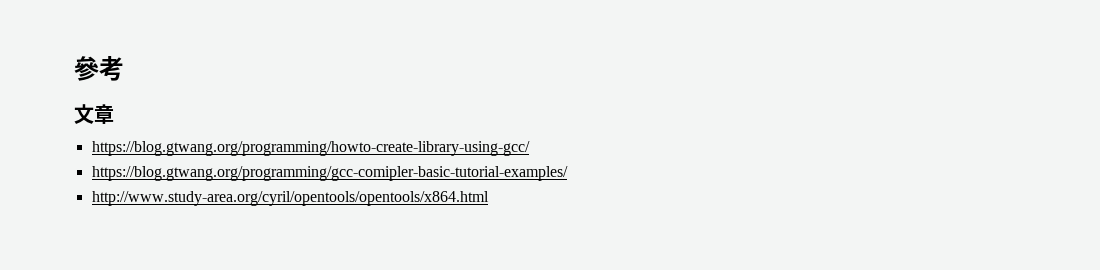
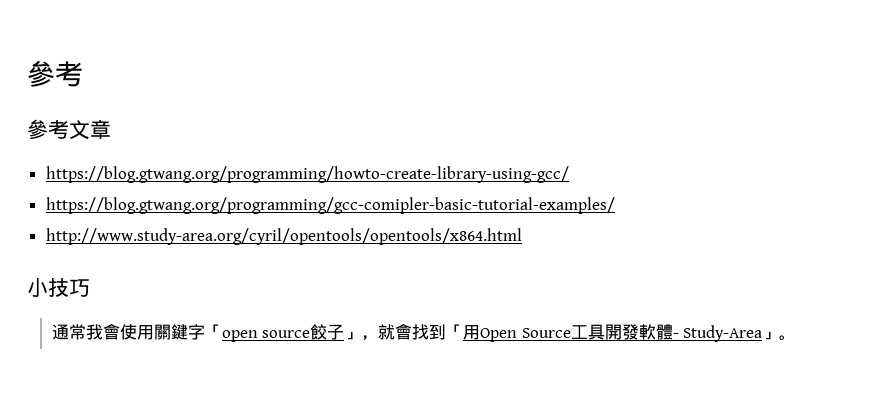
- 文章
+ 參考文章
+ 小技巧
+ 通常我會使用關鍵字「open source餃子」，就會找到「用Open Source工具開發軟體- Study-Area」。

